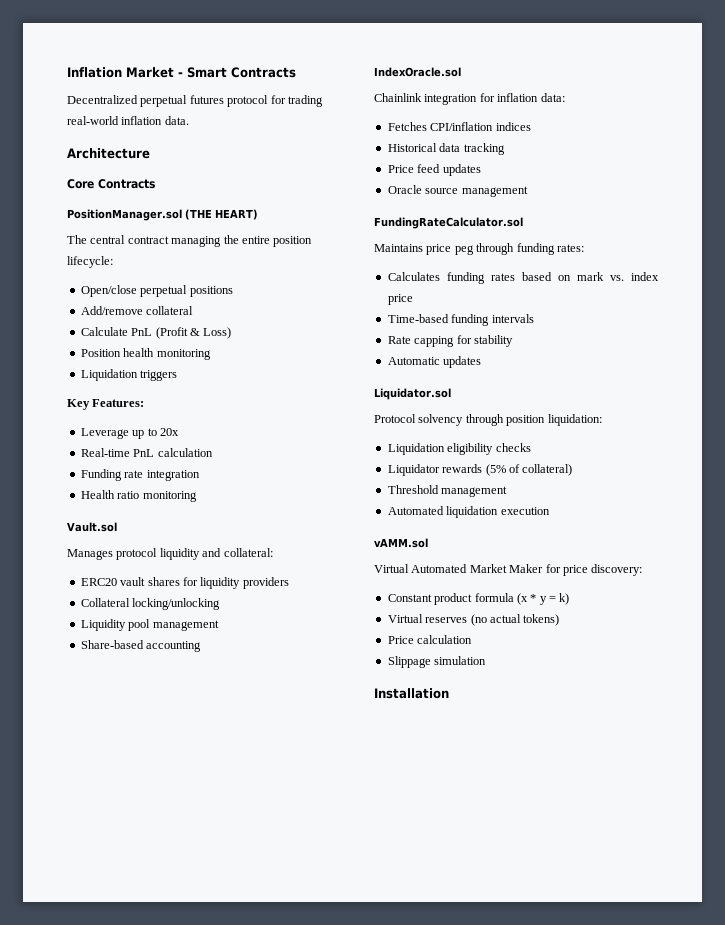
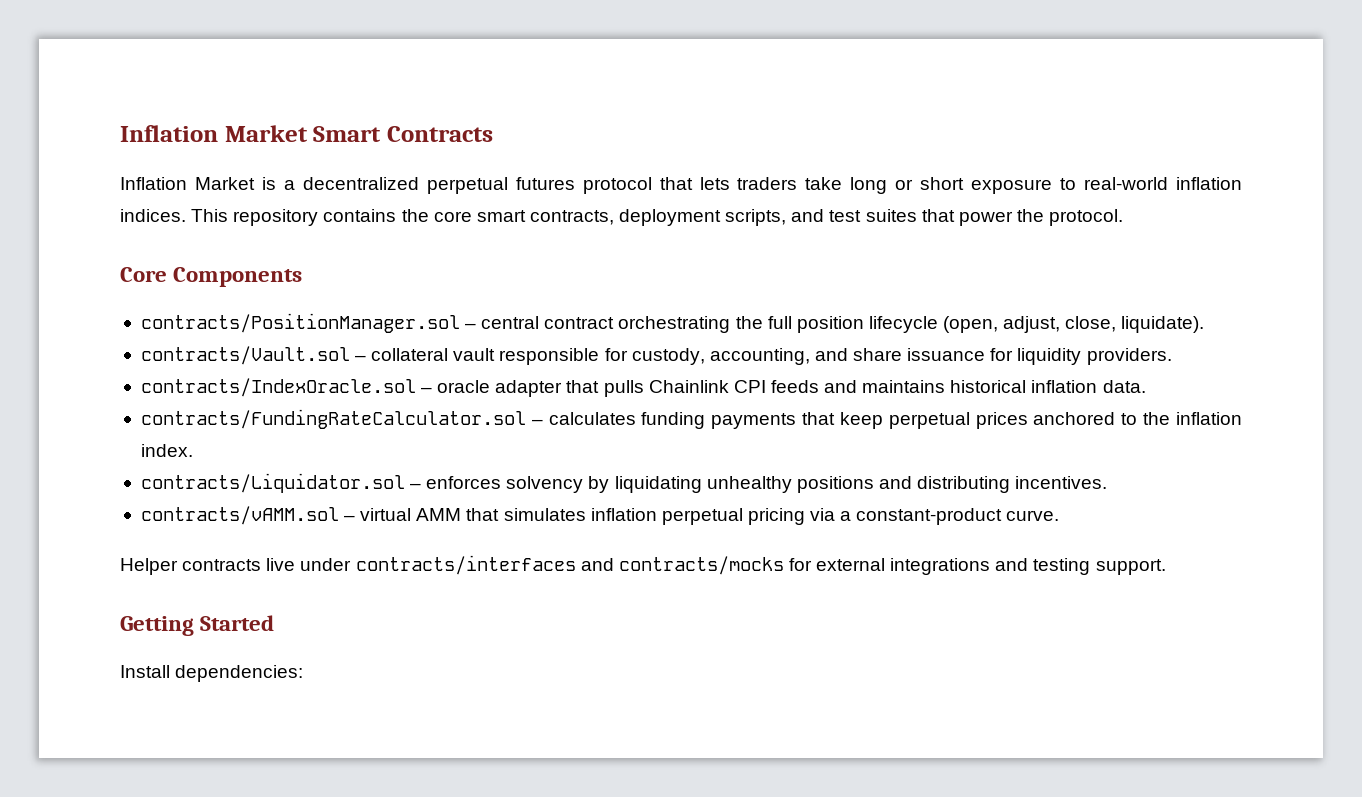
- Inflation Market - Smart Contracts
+ Inflation Market Smart Contracts
- Decentralized perpetual futures protocol for trading real-world inflation data.
- Architecture
- Core Contracts
- PositionManager.sol (THE HEART)
- The central contract managing the entire position lifecycle:
- Open/close perpetual positions
- Add/remove collateral
- Calculate PnL (Profit & Loss)
- Position health monitoring
- Liquidation triggers
- Key Features:
- Leverage up to 20x
- Real-time PnL calculation
- Funding rate integration
- Health ratio monitoring
- Vault.sol
- Manages protocol liquidity and collateral:
- ERC20 vault shares for liquidity providers
- Collateral locking/unlocking
- Liquidity pool management
- Share-based accounting
- IndexOracle.sol
- Chainlink integration for inflation data:
- Fetches CPI/inflation indices
- Historical data tracking
- Price feed updates
- Oracle source management
- FundingRateCalculator.sol
- Maintains price peg through funding rates:
- Calculates funding rates based on mark vs. index price
- Time-based funding intervals
- Rate capping for stability
- Automatic updates
- Liquidator.sol
- Protocol solvency through position liquidation:
- Liquidation eligibility checks
- Liquidator rewards (5% of collateral)
- Threshold management
- Automated liquidation execution
- vAMM.sol
- Virtual Automated Market Maker for price discovery:
- Constant product formula (x * y = k)
- Virtual reserves (no actual tokens)
- Price calculation
- Slippage simulation
- Installation
+ Inflation Market is a decentralized perpetual futures protocol that lets traders take long or short exposure to real-world inflation indices. This repository contains the core smart contracts, deployment scripts, and test suites that power the protocol.
+ Core Components
+ contracts/PositionManager.sol – central contract orchestrating the full position lifecycle (open, adjust, close, liquidate).
+ contracts/Vault.sol – collateral vault responsible for custody, accounting, and share issuance for liquidity providers.
+ contracts/IndexOracle.sol – oracle adapter that pulls Chainlink CPI feeds and maintains historical inflation data.
+ contracts/FundingRateCalculator.sol – calculates funding payments that keep perpetual prices anchored to the inflation index.
+ contracts/Liquidator.sol – enforces solvency by liquidating unhealthy positions and distributing incentives.
+ contracts/vAMM.sol – virtual AMM that simulates inflation perpetual pricing via a constant-product curve.
+ Helper contracts live under contracts/interfaces and contracts/mocks for external integrations and testing support.
+ Getting Started
+ Install dependencies:

